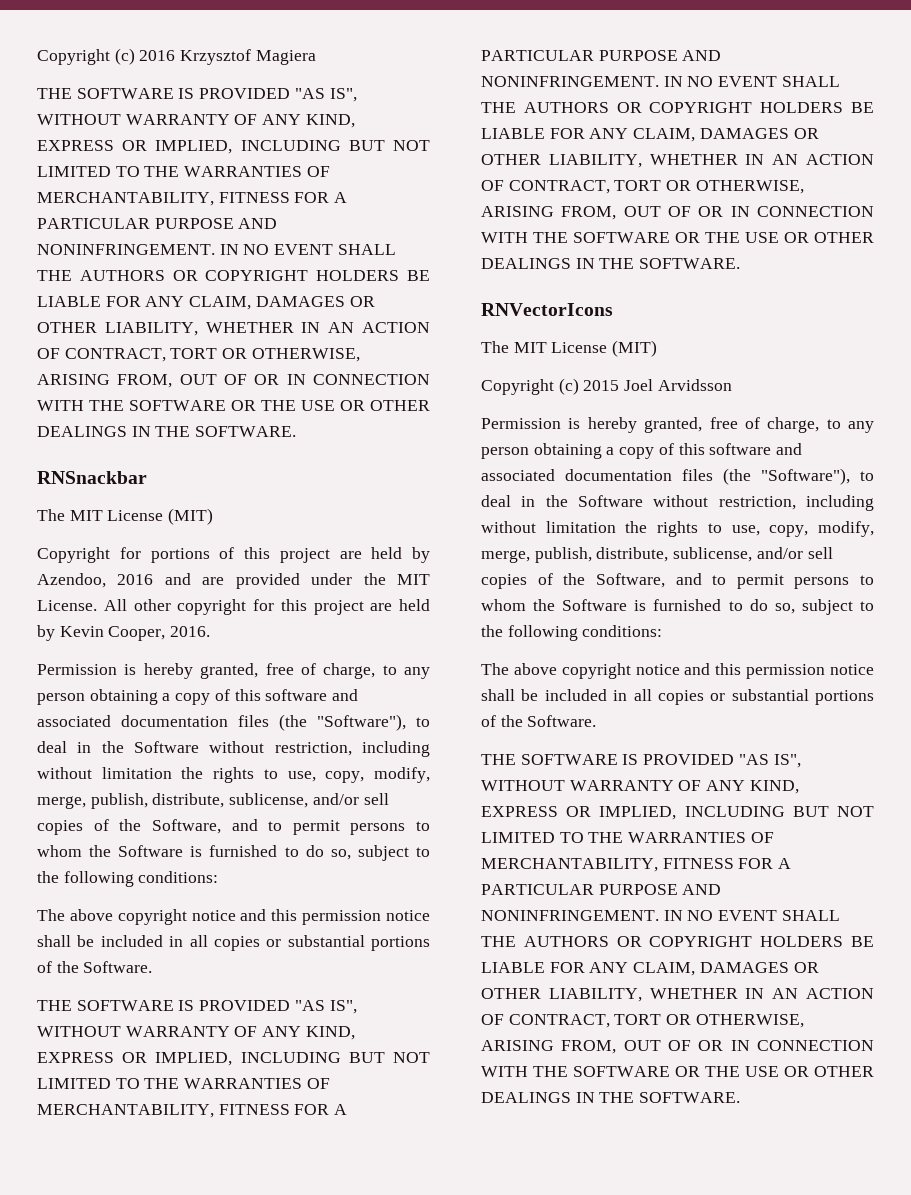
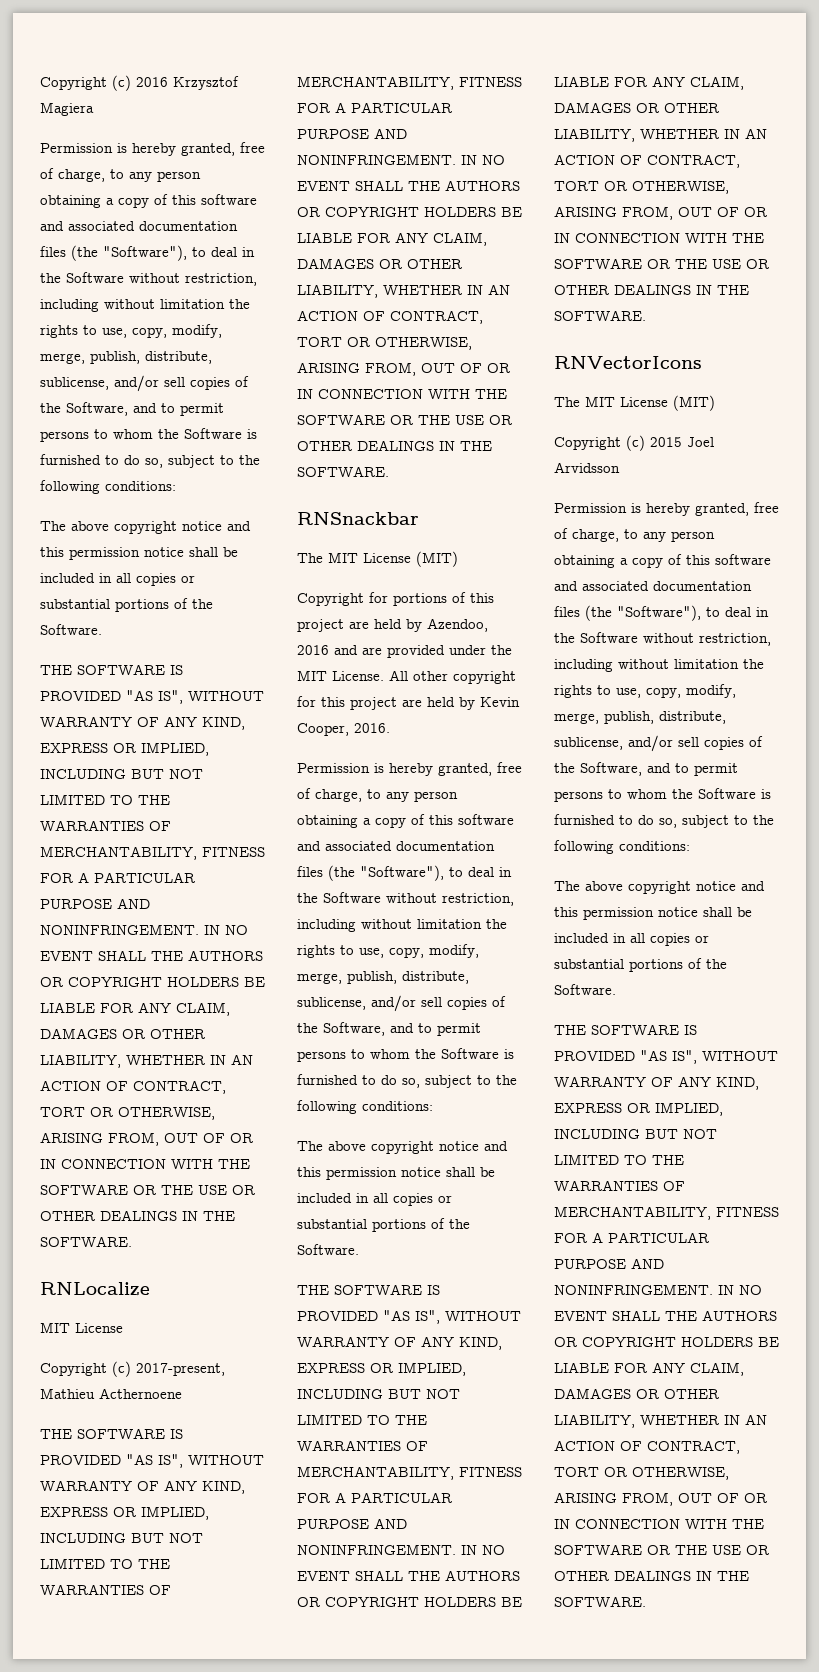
  Copyright (c) 2016 Krzysztof Magiera
+ Permission is hereby granted, free of charge, to any person obtaining a copy of this software and associated documentation files (the "Software"), to deal in the Software without restriction, including without limitation the rights to use, copy, modify, merge, publish, distribute, sublicense, and/or sell copies of the Software, and to permit persons to whom the Software is furnished to do so, subject to the following conditions:
+ The above copyright notice and this permission notice shall be included in all copies or substantial portions of the Software.
+ THE SOFTWARE IS PROVIDED "AS IS", WITHOUT WARRANTY OF ANY KIND, EXPRESS OR IMPLIED, INCLUDING BUT NOT LIMITED TO THE WARRANTIES OF MERCHANTABILITY, FITNESS FOR A PARTICULAR PURPOSE AND NONINFRINGEMENT. IN NO EVENT SHALL THE AUTHORS OR COPYRIGHT HOLDERS BE LIABLE FOR ANY CLAIM, DAMAGES OR OTHER LIABILITY, WHETHER IN AN ACTION OF CONTRACT, TORT OR OTHERWISE, ARISING FROM, OUT OF OR IN CONNECTION WITH THE SOFTWARE OR THE USE OR OTHER DEALINGS IN THE SOFTWARE.
+ RNLocalize
+ MIT License
+ Copyright (c) 2017-present, Mathieu Acthernoene

